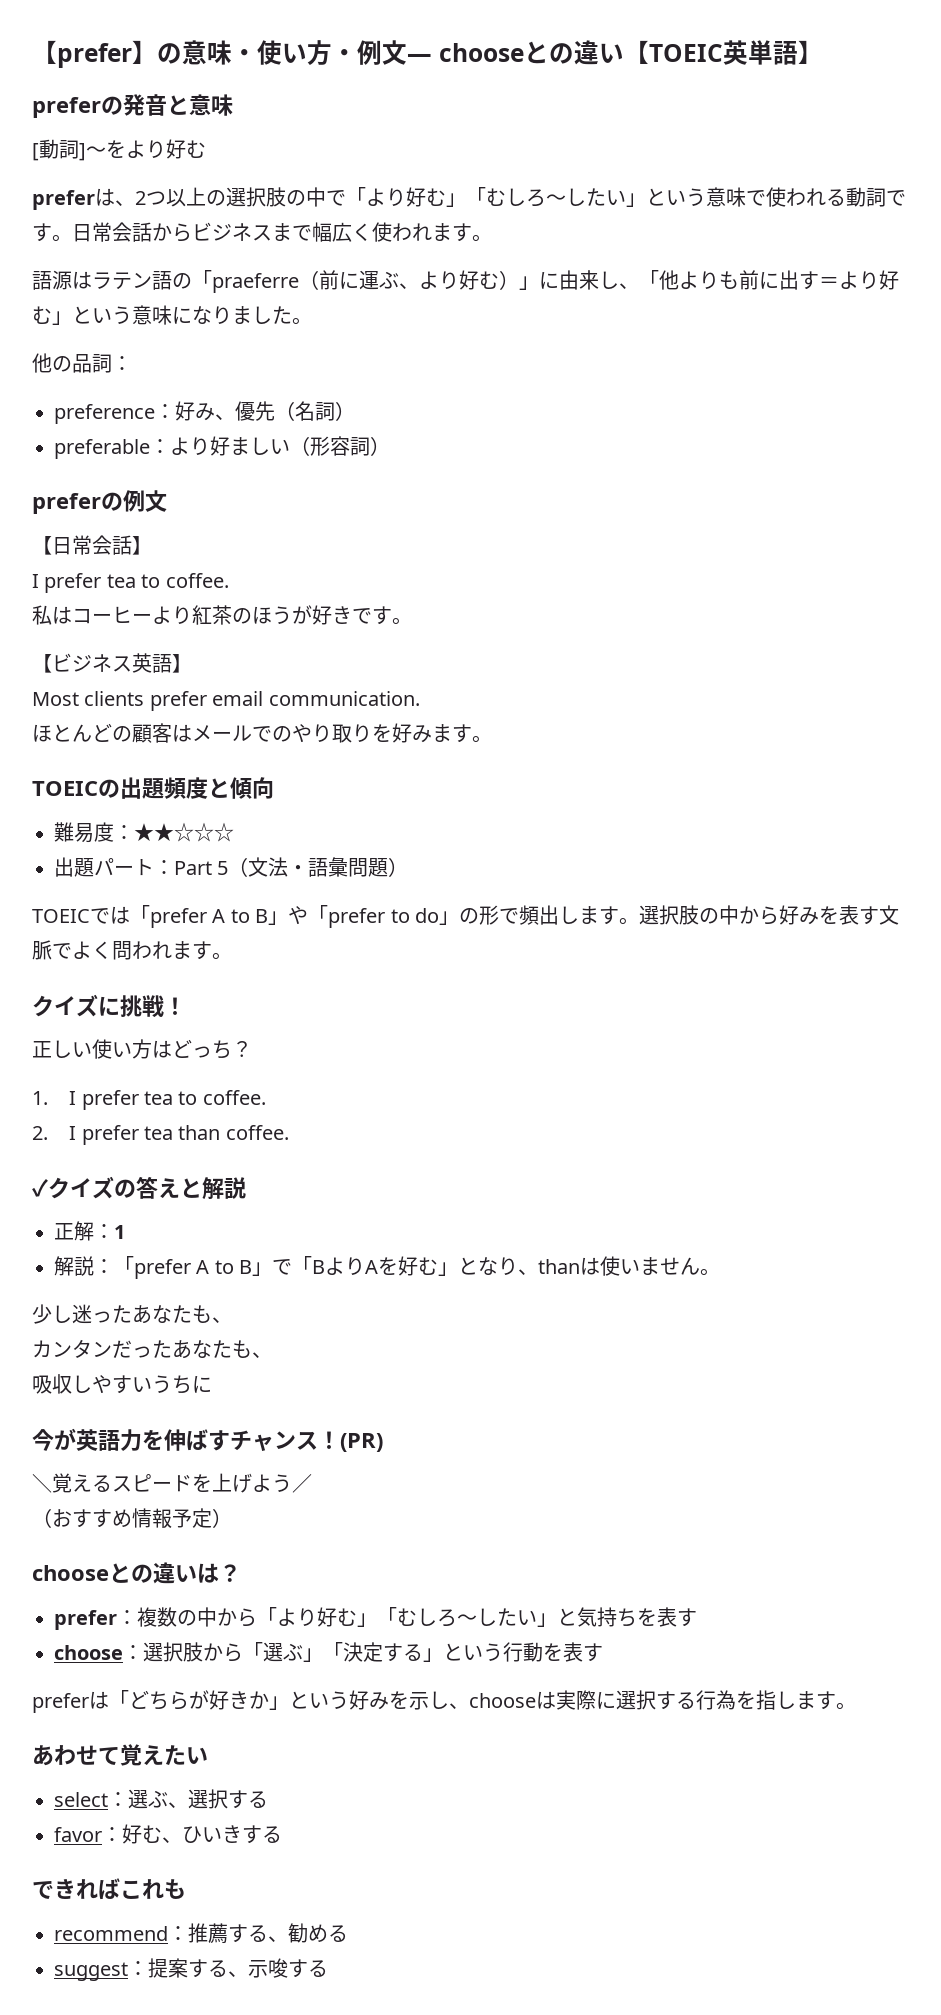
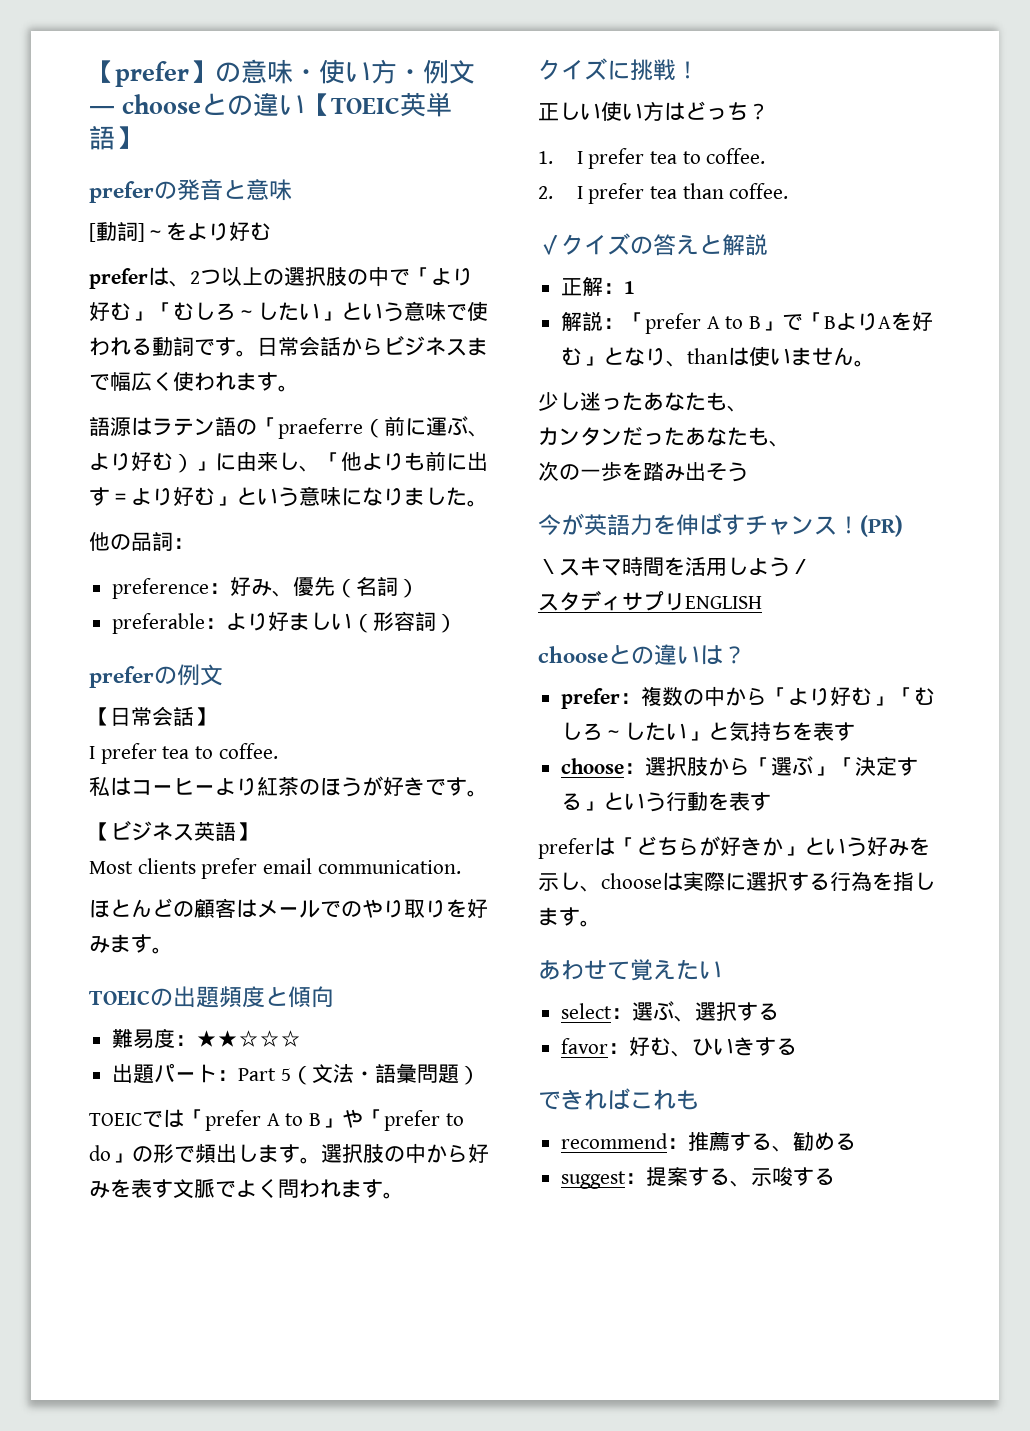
- 吸収しやすいうちに
+ 次の一歩を踏み出そう
- ＼覚えるスピードを上げよう／
- （おすすめ情報予定）
+ ＼スキマ時間を活用しよう／
+ スタディサプリENGLISH

